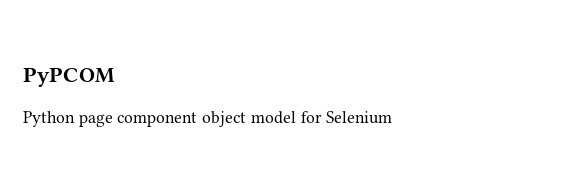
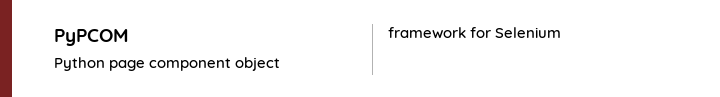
- Python page component object model for Selenium
+ Python page component object framework for Selenium

